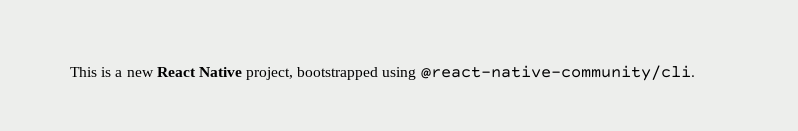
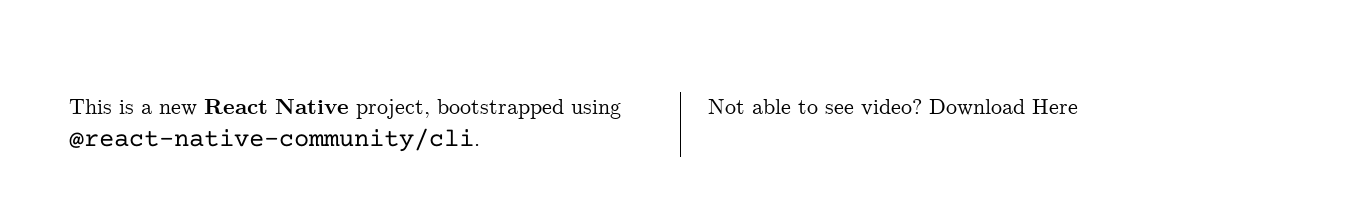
+ Not able to see video? Download Here

